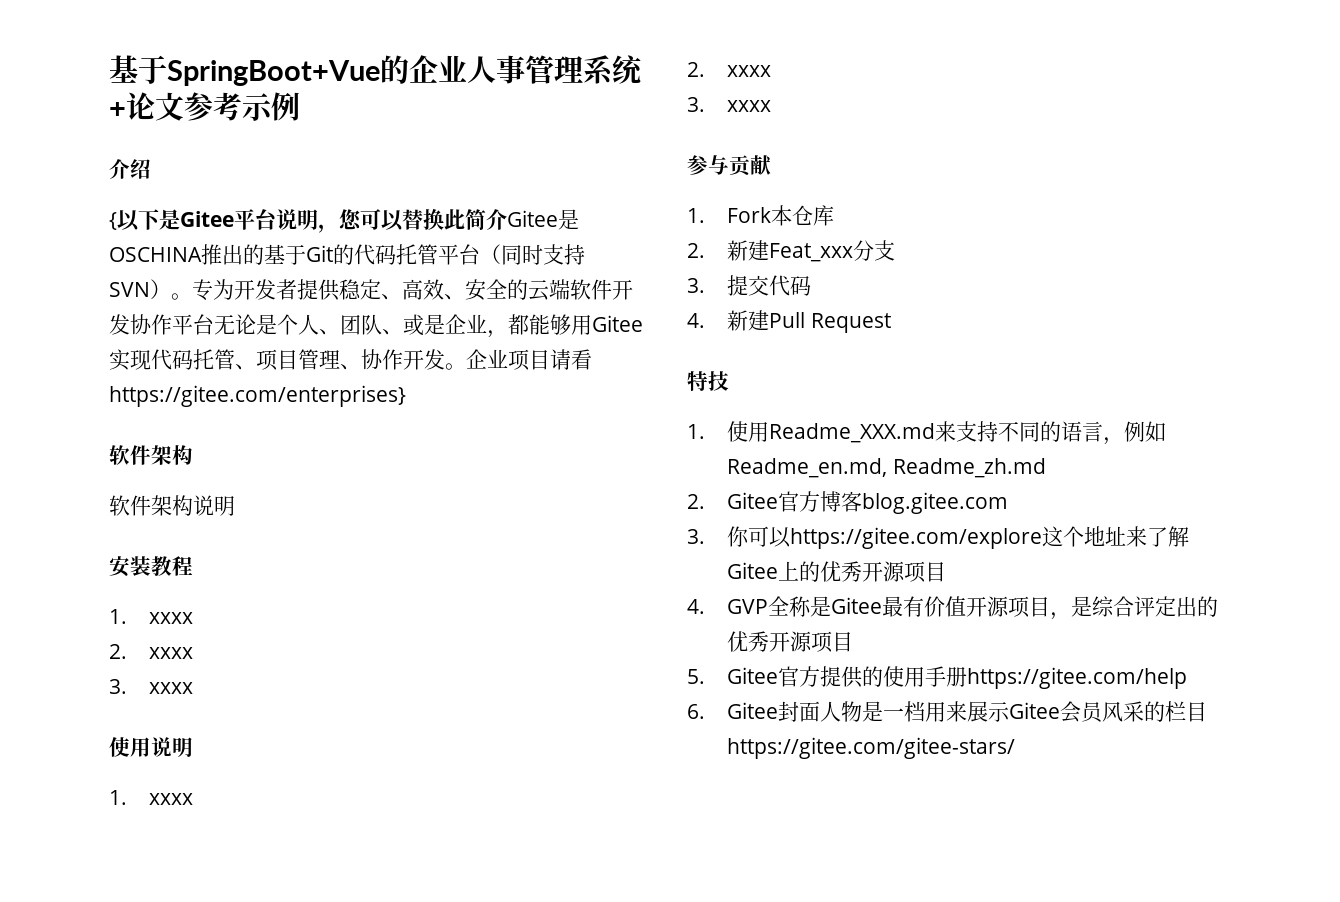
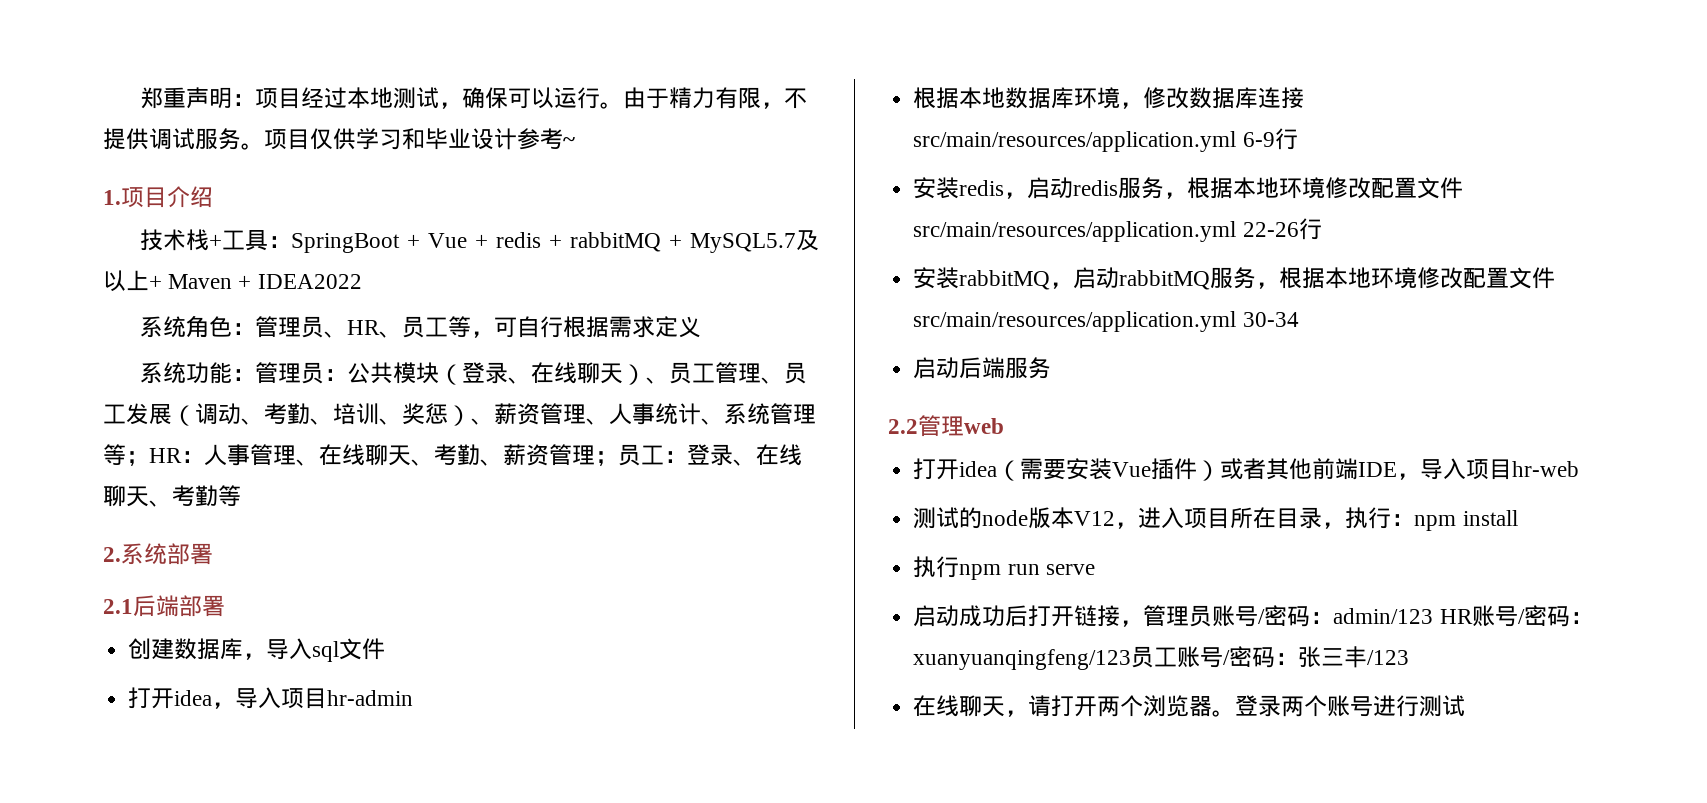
- 基于SpringBoot+Vue的企业人事管理系统+论文参考示例
- 介绍
- {以下是Gitee平台说明，您可以替换此简介Gitee是OSCHINA推出的基于Git的代码托管平台（同时支持SVN）。专为开发者提供稳定、高效、安全的云端软件开发协作平台无论是个人、团队、或是企业，都能够用Gitee实现代码托管、项目管理、协作开发。企业项目请看https://gitee.com/enterprises}
- 软件架构
- 软件架构说明
- 安装教程
- 1. xxxx
- 2. xxxx
- 3. xxxx
- 使用说明
- 1. xxxx
- 2. xxxx
- 3. xxxx
- 参与贡献
- 1. Fork本仓库
- 2.新建Feat_xxx分支
- 3.提交代码
- 4.新建Pull Request
- 特技
- 1.使用Readme_XXX.md来支持不同的语言，例如Readme_en.md, Readme_zh.md
- 2. Gitee官方博客blog.gitee.com
- 3.你可以https://gitee.com/explore这个地址来了解Gitee上的优秀开源项目
- 4. GVP全称是Gitee最有价值开源项目，是综合评定出的优秀开源项目
- 5. Gitee官方提供的使用手册https://gitee.com/help
- 6. Gitee封面人物是一档用来展示Gitee会员风采的栏目https://gitee.com/gitee-stars/
+ 郑重声明：项目经过本地测试，确保可以运行。由于精力有限，不提供调试服务。项目仅供学习和毕业设计参考~
+ 1.项目介绍
+ 技术栈+工具：SpringBoot + Vue + redis + rabbitMQ + MySQL5.7及以上+ Maven + IDEA2022
+ 系统角色：管理员、HR、员工等，可自行根据需求定义
+ 系统功能：管理员：公共模块（登录、在线聊天）、员工管理、员工发展（调动、考勤、培训、奖惩）、薪资管理、人事统计、系统管理等；HR：人事管理、在线聊天、考勤、薪资管理；员工：登录、在线聊天、考勤等
+ 2.系统部署
+ 2.1后端部署
+ 创建数据库，导入sql文件
+ 打开idea，导入项目hr-admin
+ 根据本地数据库环境，修改数据库连接src/main/resources/application.yml 6-9行
+ 安装redis，启动redis服务，根据本地环境修改配置文件src/main/resources/application.yml 22-26行
+ 安装rabbitMQ，启动rabbitMQ服务，根据本地环境修改配置文件src/main/resources/application.yml 30-34
+ 启动后端服务
+ 2.2管理web
+ 打开idea（需要安装Vue插件）或者其他前端IDE，导入项目hr-web
+ 测试的node版本V12，进入项目所在目录，执行：npm install
+ 执行npm run serve
+ 启动成功后打开链接，管理员账号/密码：admin/123 HR账号/密码：xuanyuanqingfeng/123员工账号/密码：张三丰/123
+ 在线聊天，请打开两个浏览器。登录两个账号进行测试

